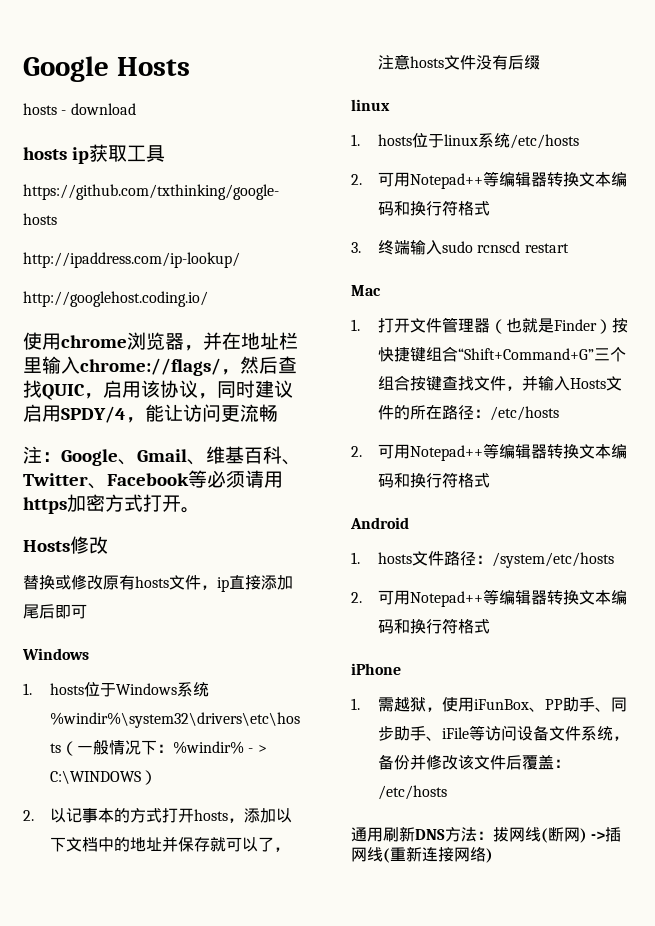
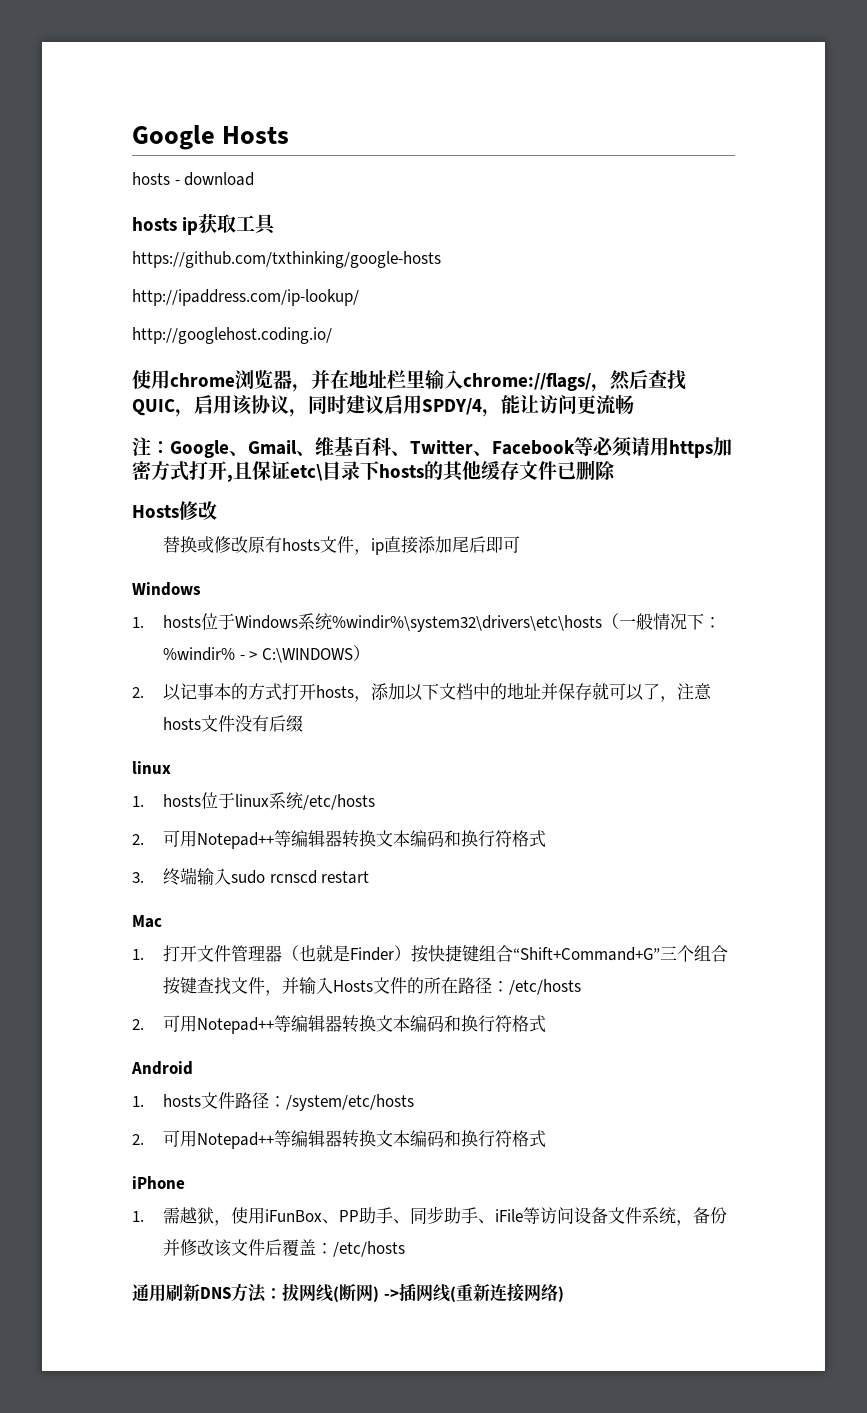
- 注：Google、Gmail、维基百科、Twitter、Facebook等必须请用https加密方式打开。
+ 注：Google、Gmail、维基百科、Twitter、Facebook等必须请用https加密方式打开,且保证etc\目录下hosts的其他缓存文件已删除

